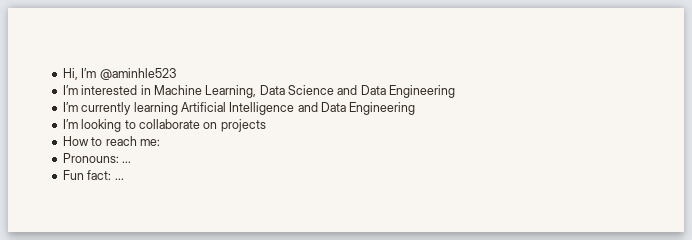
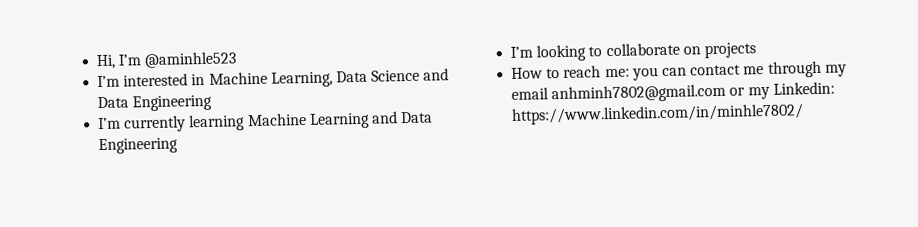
- I’m currently learning Artificial Intelligence and Data Engineering
+ I’m currently learning Machine Learning and Data Engineering
- How to reach me:
- Pronouns: ...
- Fun fact: ...
+ How to reach me: you can contact me through my email anhminh7802@gmail.com or my Linkedin: https://www.linkedin.com/in/minhle7802/

